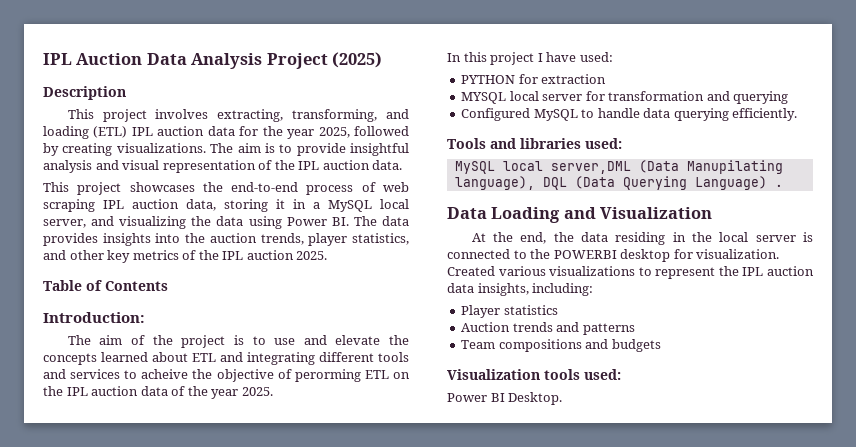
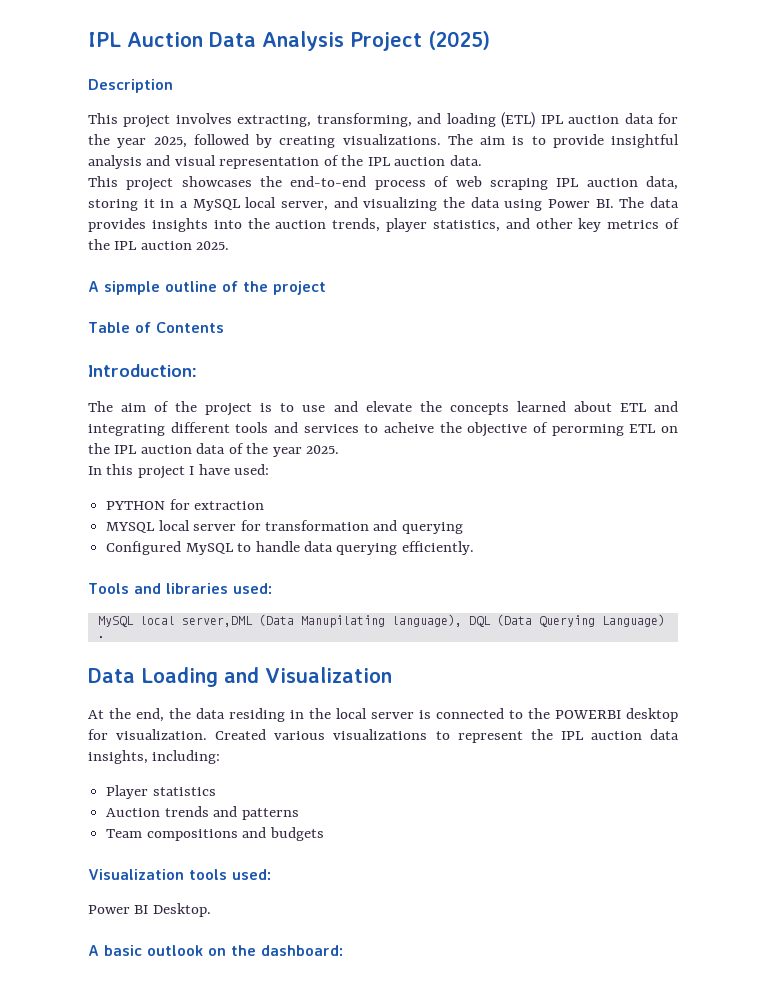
+ A sipmple outline of the project
+ A basic outlook on the dashboard:

